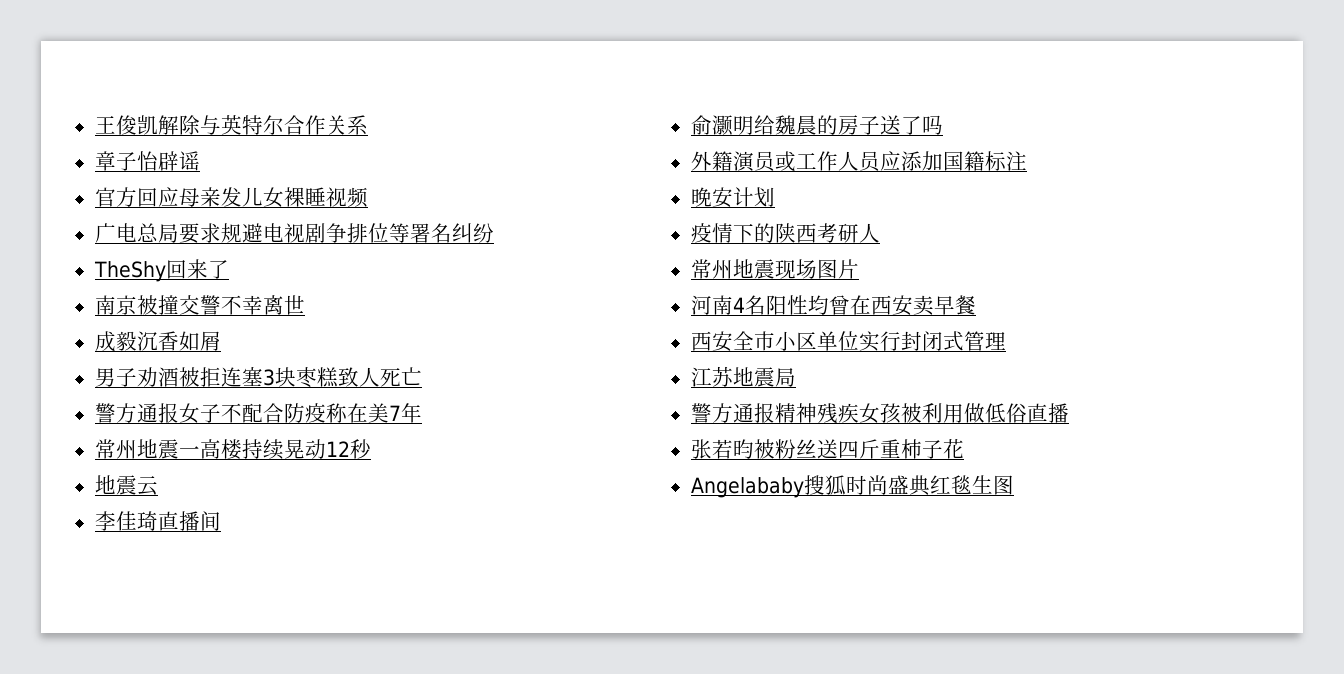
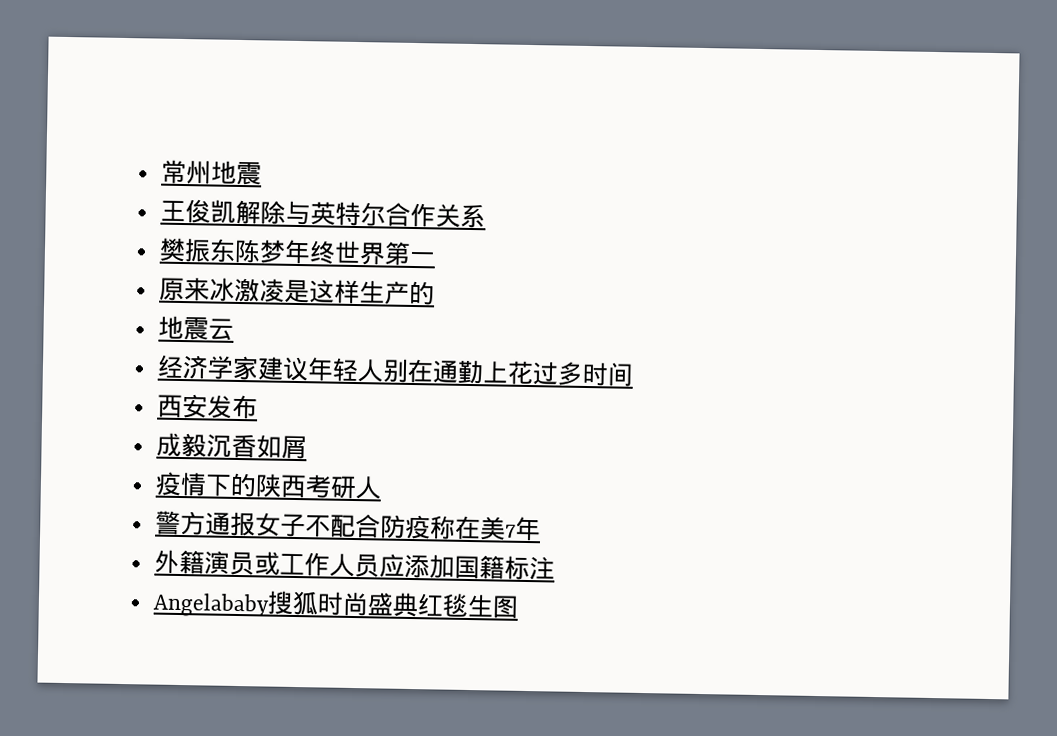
+ 常州地震
- 章子怡辟谣
- 官方回应母亲发儿女裸睡视频
- 广电总局要求规避电视剧争排位等署名纠纷
- TheShy回来了
- 南京被撞交警不幸离世
+ 樊振东陈梦年终世界第一
+ 原来冰激凌是这样生产的
+ 地震云
+ 经济学家建议年轻人别在通勤上花过多时间
+ 西安发布
  成毅沉香如屑
- 男子劝酒被拒连塞3块枣糕致人死亡
+ 疫情下的陕西考研人
- 常州地震一高楼持续晃动12秒
- 地震云
- 李佳琦直播间
- 俞灏明给魏晨的房子送了吗
- 晚安计划
- 疫情下的陕西考研人
- 常州地震现场图片
- 河南4名阳性均曾在西安卖早餐
- 西安全市小区单位实行封闭式管理
- 江苏地震局
- 警方通报精神残疾女孩被利用做低俗直播
- 张若昀被粉丝送四斤重柿子花

